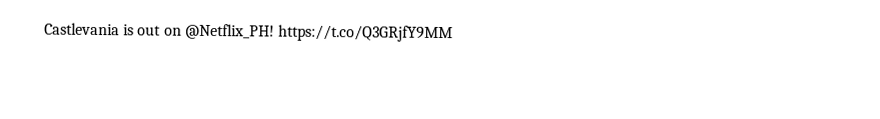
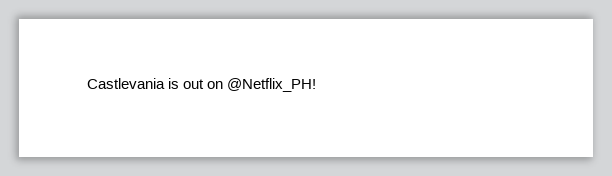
- Castlevania is out on @Netflix_PH! https://t.co/Q3GRjfY9MM
+ Castlevania is out on @Netflix_PH!

